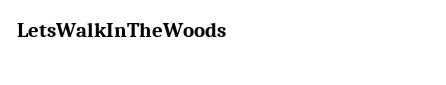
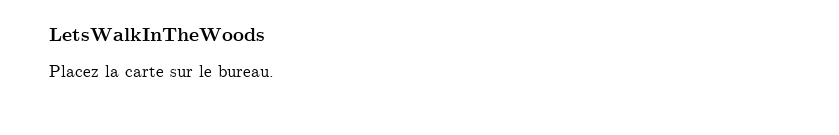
+ Placez la carte sur le bureau.

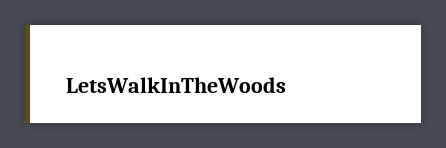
- Placez la carte sur le bureau.

